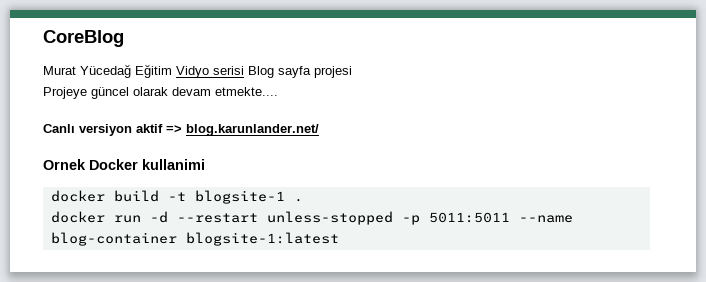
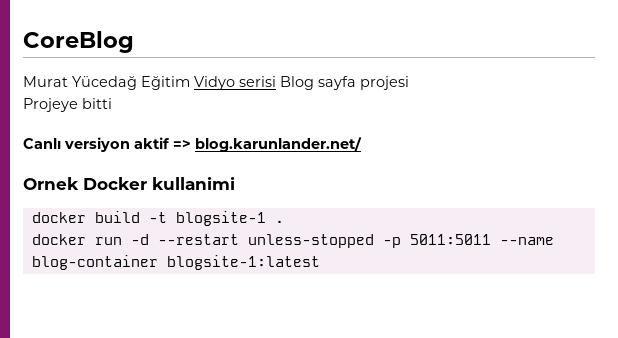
- Projeye güncel olarak devam etmekte....
+ Projeye bitti

